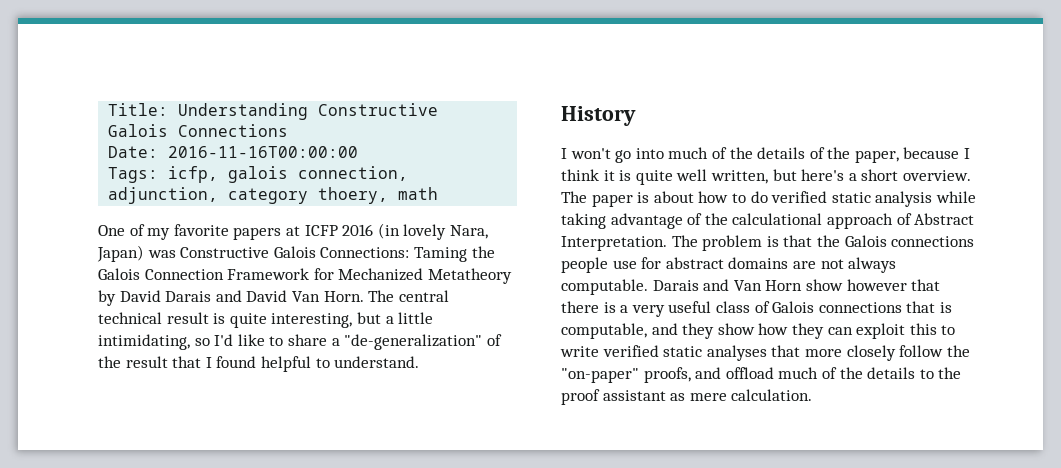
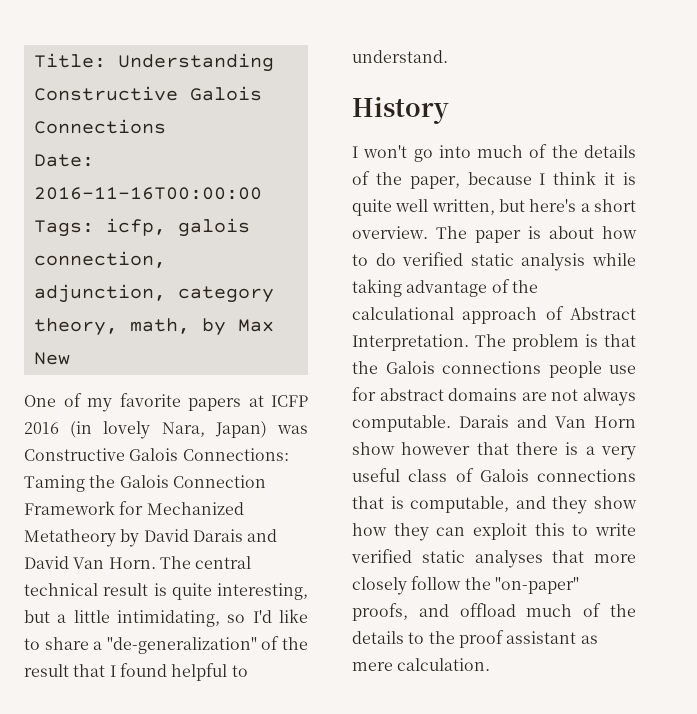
- Tags: icfp, galois connection, adjunction, category thoery, math
+ Tags: icfp, galois connection, adjunction, category theory, math, by Max New

